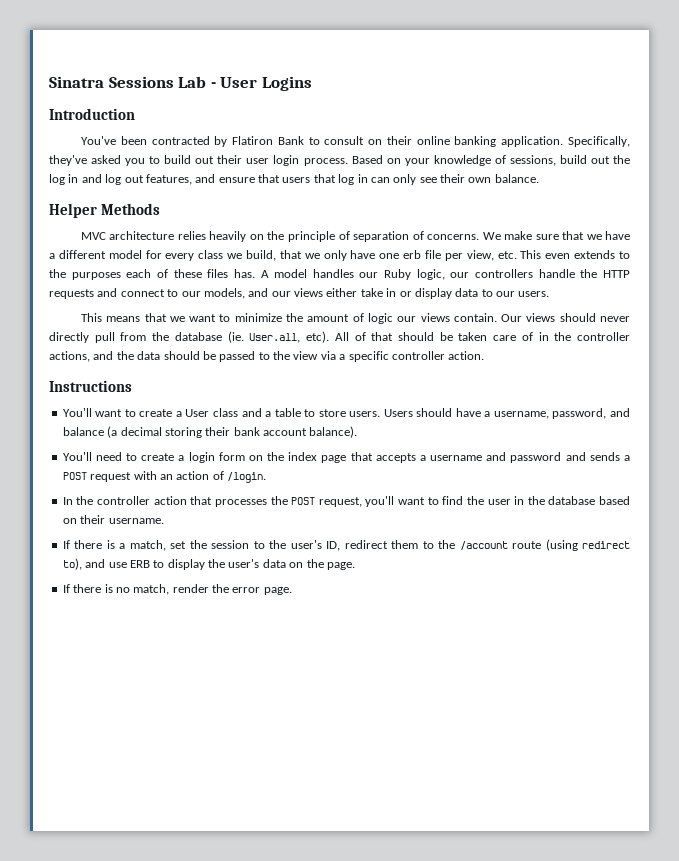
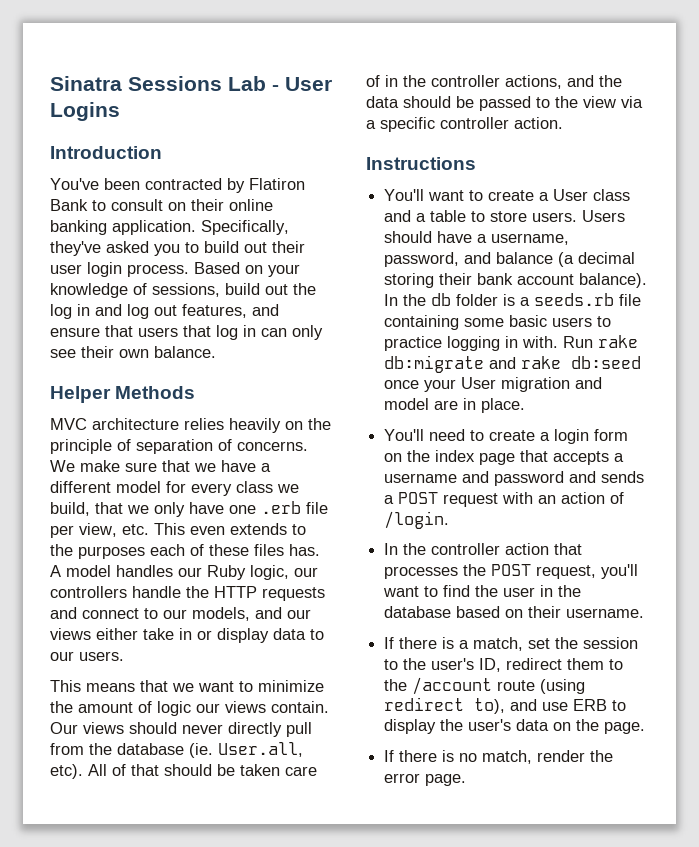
- We make sure that we have a different model for every class we build, that we only have one erb file per view, etc. This even extends to the purposes each of these files has.
+ We make sure that we have a different model for every class we build, that we only have one .erb file per view, etc. This even extends to the purposes each of these files has.
+ In the db folder is a seeds.rb file containing some basic users to practice logging in with. Run rake db:migrate and rake db:seed once your User migration and model are in place.

